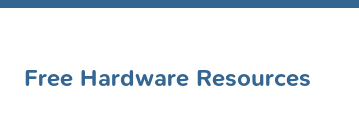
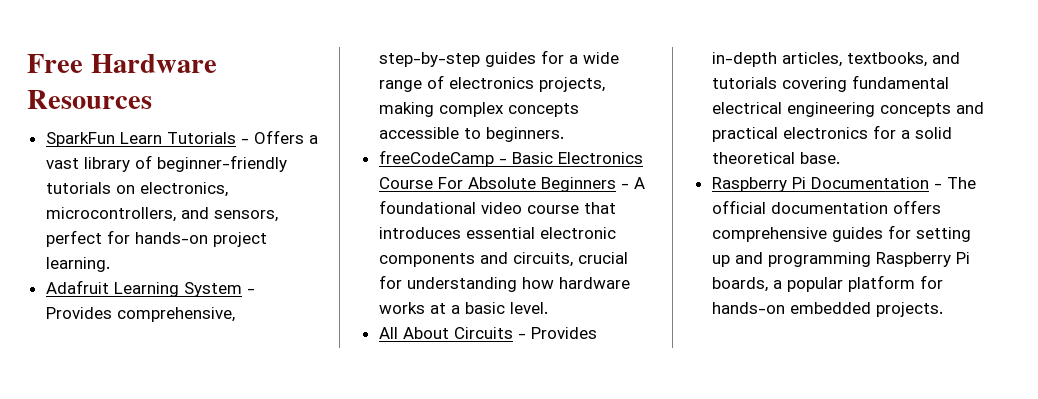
+ SparkFun Learn Tutorials - Offers a vast library of beginner-friendly tutorials on electronics, microcontrollers, and sensors, perfect for hands-on project learning.
+ Adafruit Learning System - Provides comprehensive, step-by-step guides for a wide range of electronics projects, making complex concepts accessible to beginners.
+ freeCodeCamp - Basic Electronics Course For Absolute Beginners - A foundational video course that introduces essential electronic components and circuits, crucial for understanding how hardware works at a basic level.
+ All About Circuits - Provides in-depth articles, textbooks, and tutorials covering fundamental electrical engineering concepts and practical electronics for a solid theoretical base.
+ Raspberry Pi Documentation - The official documentation offers comprehensive guides for setting up and programming Raspberry Pi boards, a popular platform for hands-on embedded projects.

